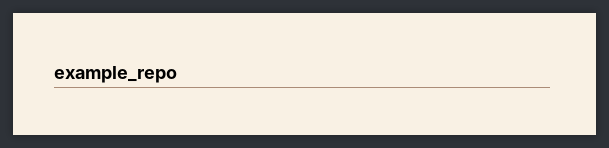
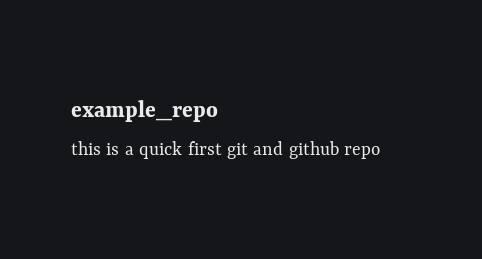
+ this is a quick first git and github repo

